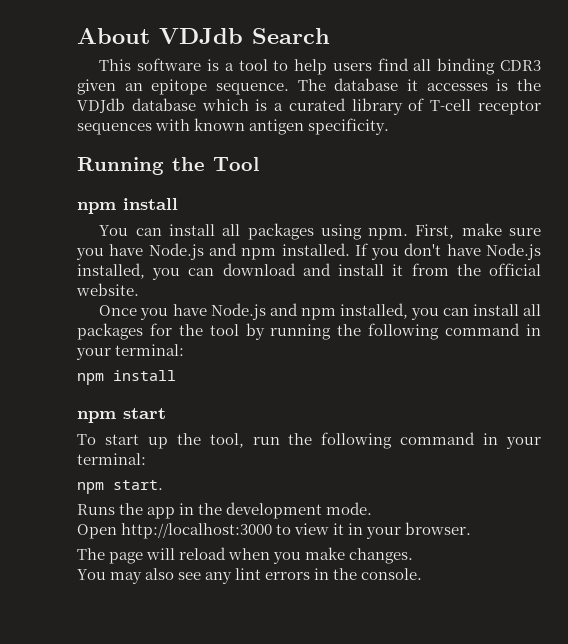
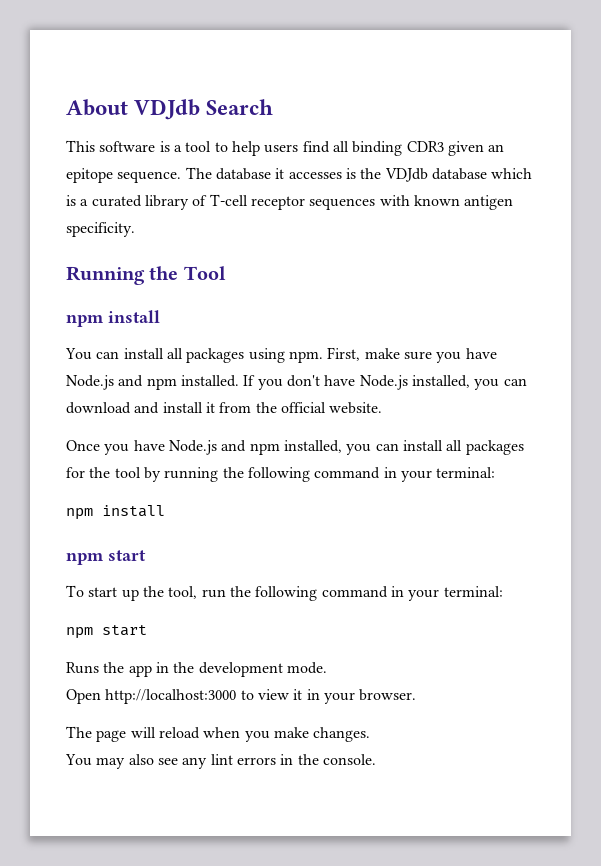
  To start up the tool, run the following command in your terminal:
- npm start.
+ npm start

